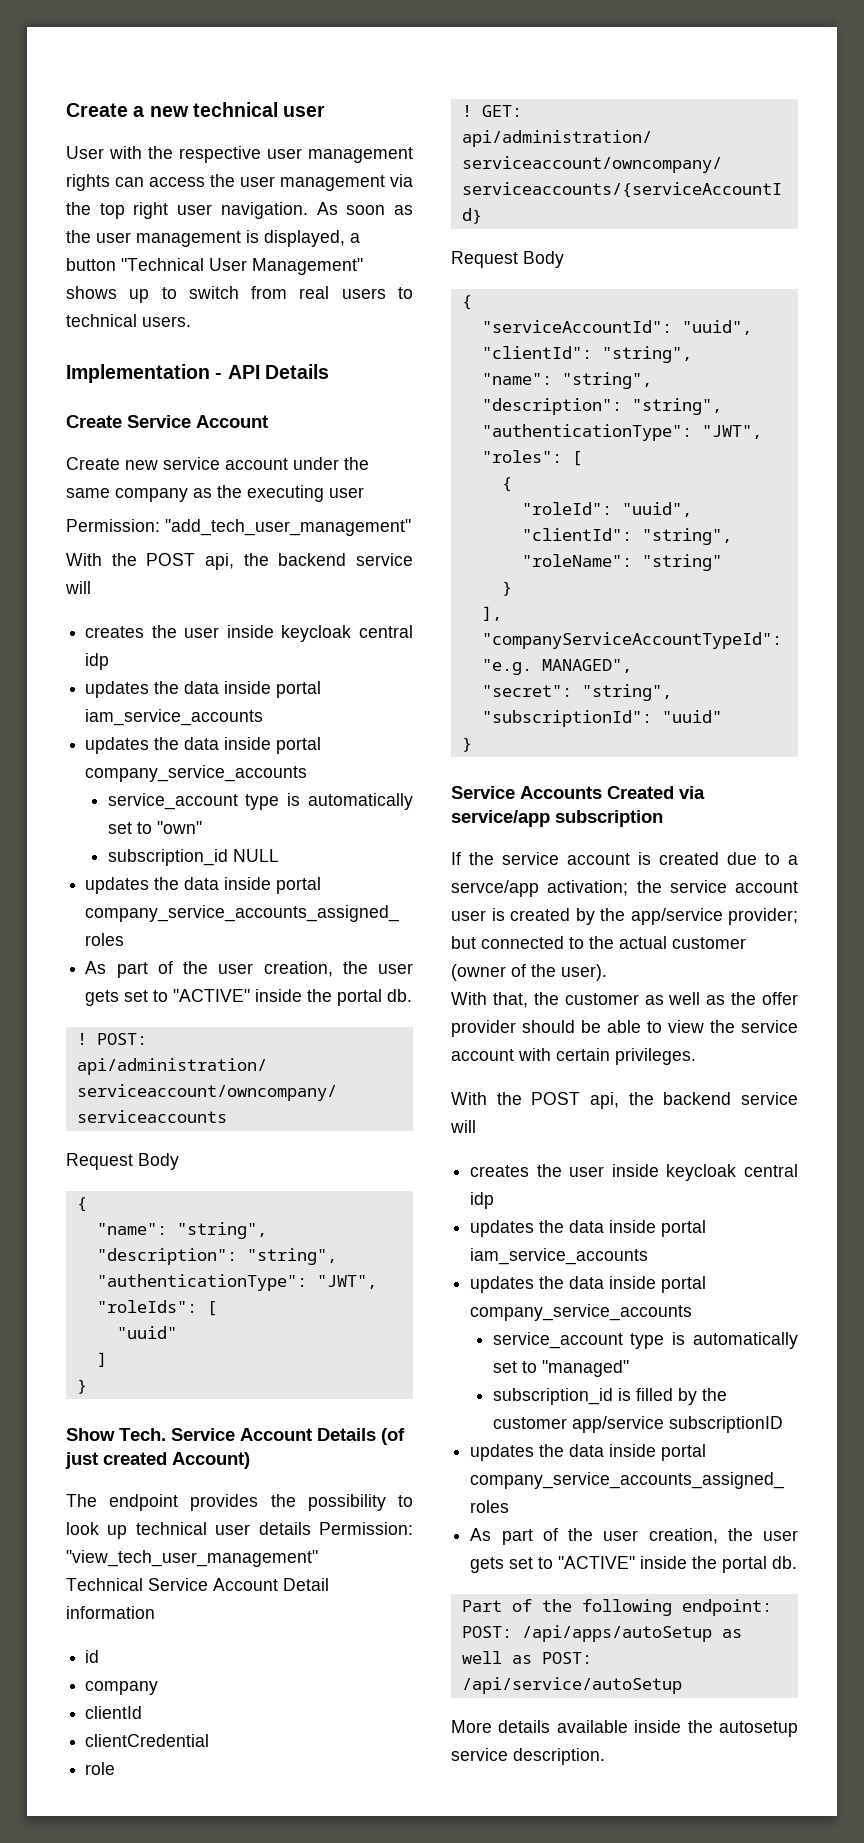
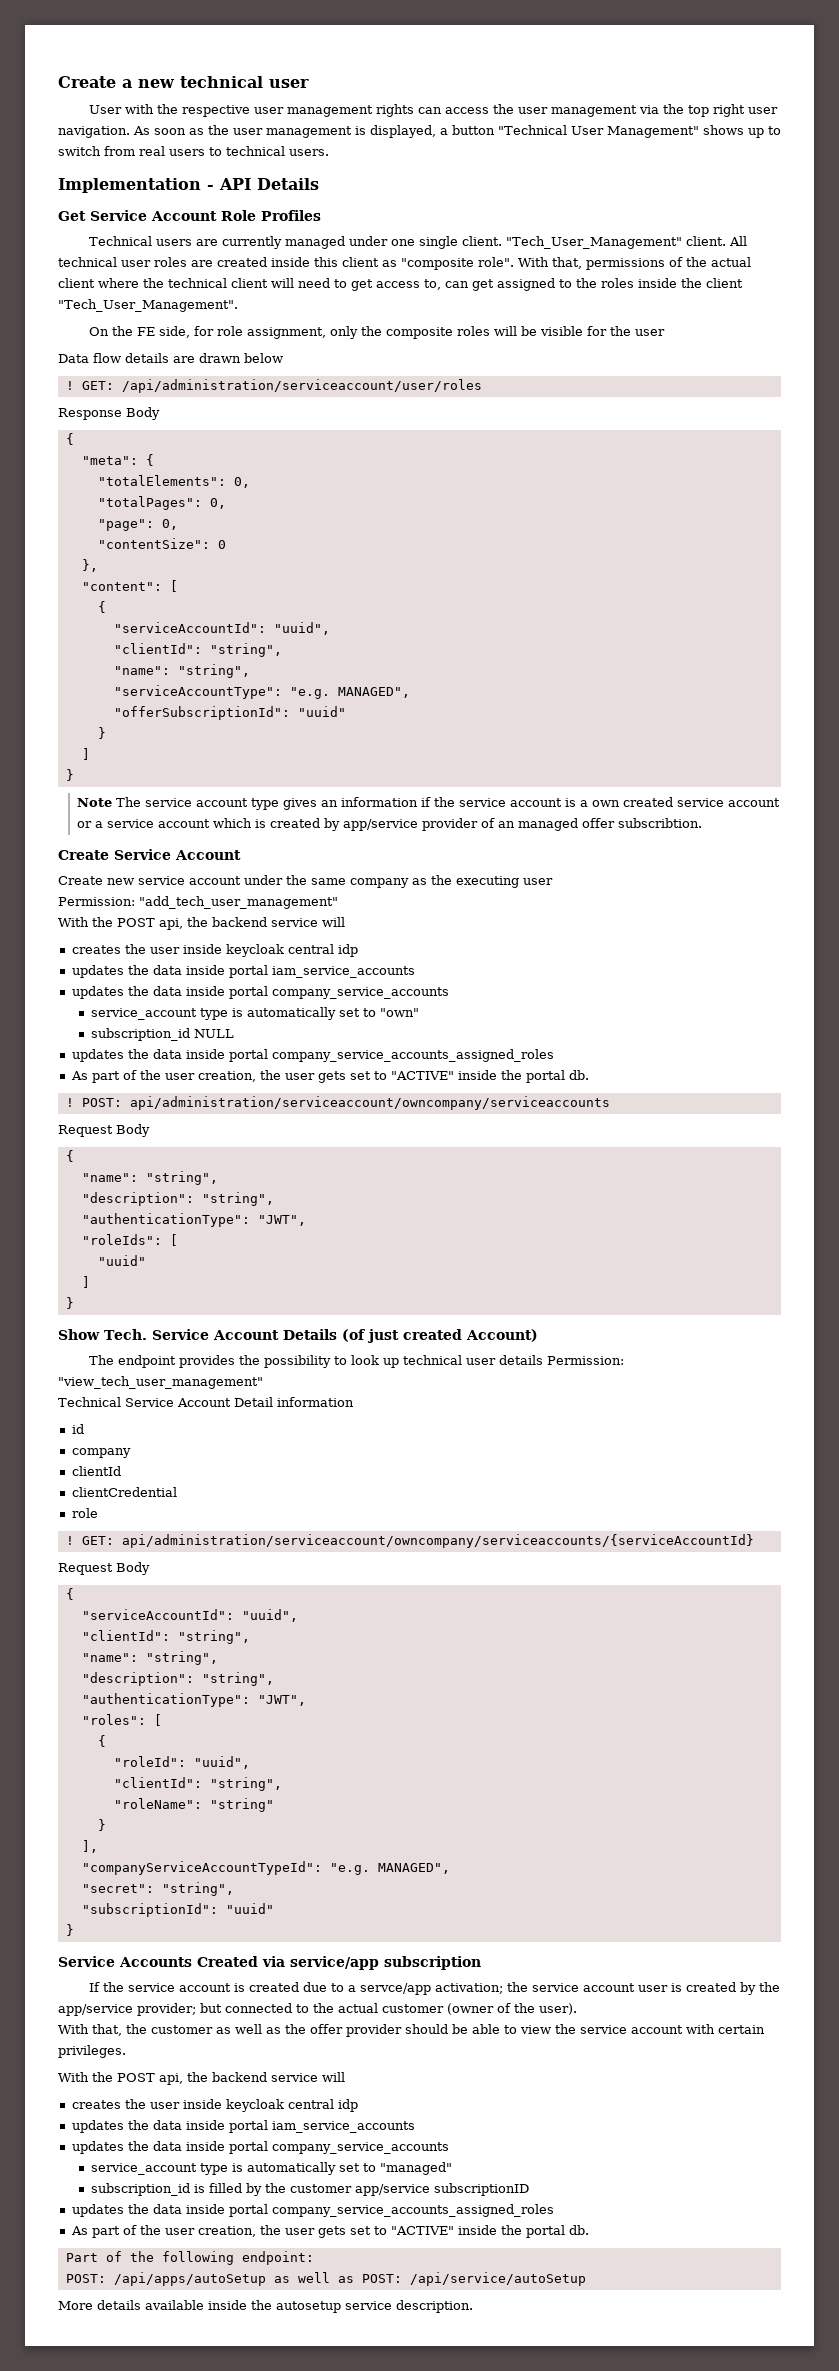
+ Get Service Account Role Profiles
+ Technical users are currently managed under one single client. "Tech_User_Management" client. All technical user roles are created inside this client as "composite role". With that, permissions of the actual client where the technical client will need to get access to, can get assigned to the roles inside the client "Tech_User_Management".
+ On the FE side, for role assignment, only the composite roles will be visible for the user
+ Data flow details are drawn below
+ ! GET: /api/administration/serviceaccount/user/roles
+ Response Body
+ {
+ "meta": {
+ "totalElements": 0,
+ "totalPages": 0,
+ "page": 0,
+ "contentSize": 0
+ },
+ "content": [
+ {
+ "serviceAccountId": "uuid",
+ "clientId": "string",
+ "name": "string",
+ "serviceAccountType": "e.g. MANAGED",
+ "offerSubscriptionId": "uuid"
+ }
+ ]
+ }
+ Note The service account type gives an information if the service account is a own created service account or a service account which is created by app/service provider of an managed offer subscribtion.

